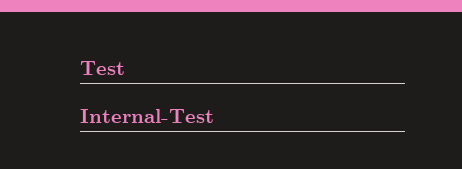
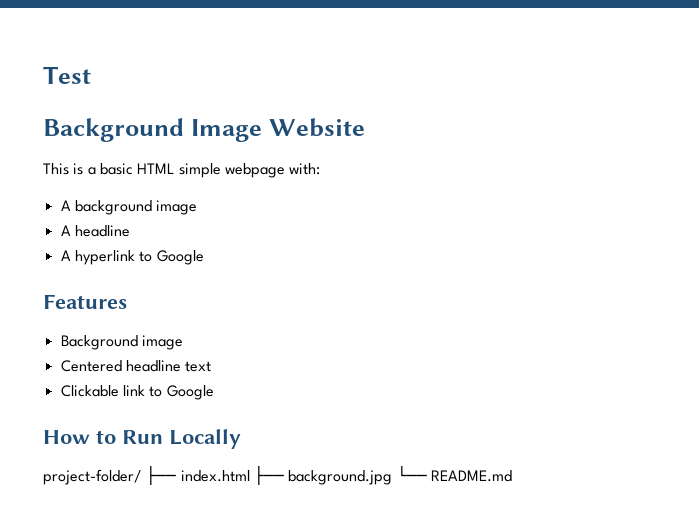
- Internal-Test
+ Background Image Website
+ This is a basic HTML simple webpage with:
+ A background image
+ A headline
+ A hyperlink to Google
+ Features
+ Background image
+ Centered headline text
+ Clickable link to Google
+ How to Run Locally
+ project-folder/ ├── index.html ├── background.jpg └── README.md

